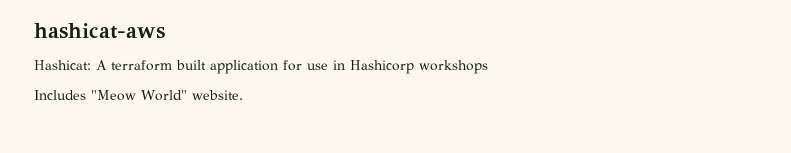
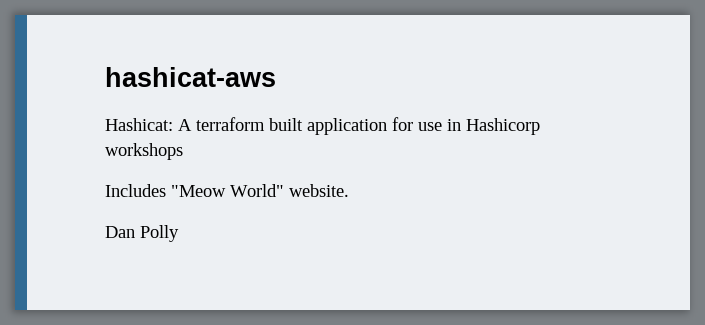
+ Dan Polly

